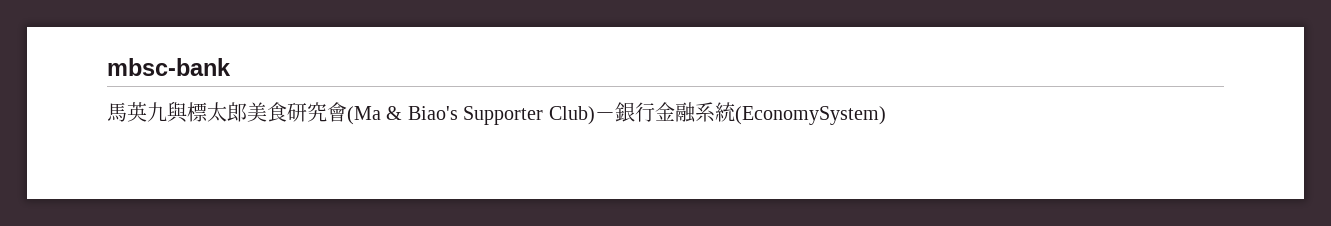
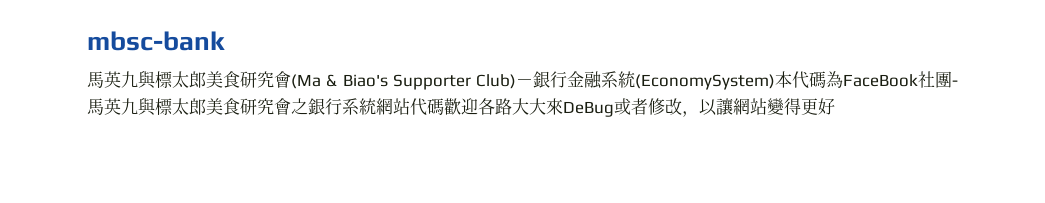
- 馬英九與標太郎美食研究會(Ma & Biao's Supporter Club)－銀行金融系統(EconomySystem)
+ 馬英九與標太郎美食研究會(Ma & Biao's Supporter Club)－銀行金融系統(EconomySystem)本代碼為FaceBook社團-馬英九與標太郎美食研究會之銀行系統網站代碼歡迎各路大大來DeBug或者修改，以讓網站變得更好

